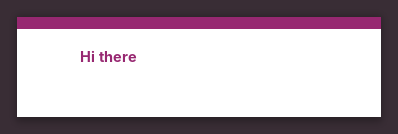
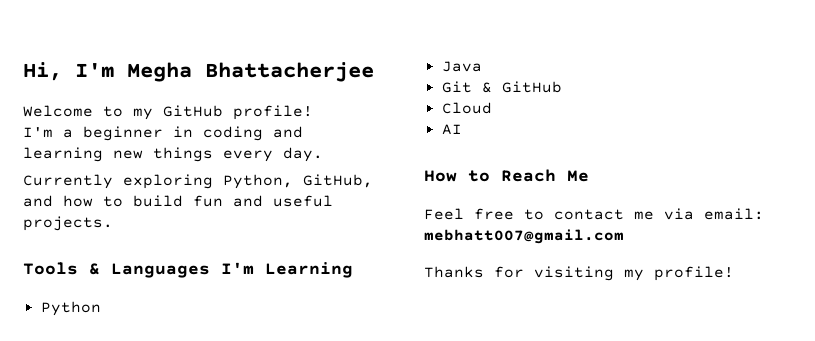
- Hi there
+ Hi, I'm Megha Bhattacherjee
+ Welcome to my GitHub profile!
+ I'm a beginner in coding and learning new things every day.
+ Currently exploring Python, GitHub, and how to build fun and useful projects.
+ Tools & Languages I'm Learning
+ Python
+ Java
+ Git & GitHub
+ Cloud
+ AI
+ How to Reach Me
+ Feel free to contact me via email: mebhatt007@gmail.com
+ Thanks for visiting my profile!

